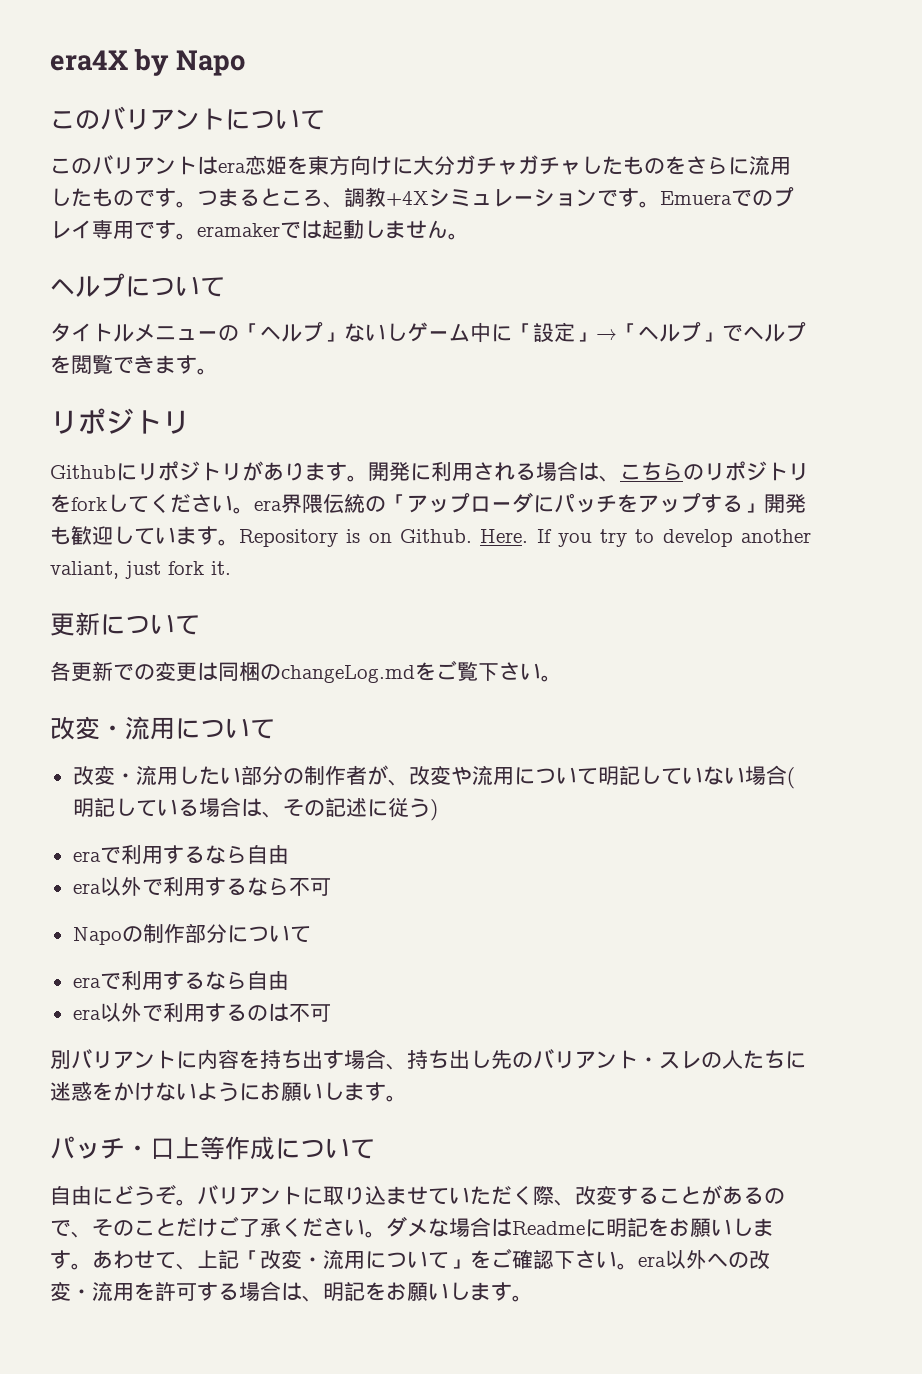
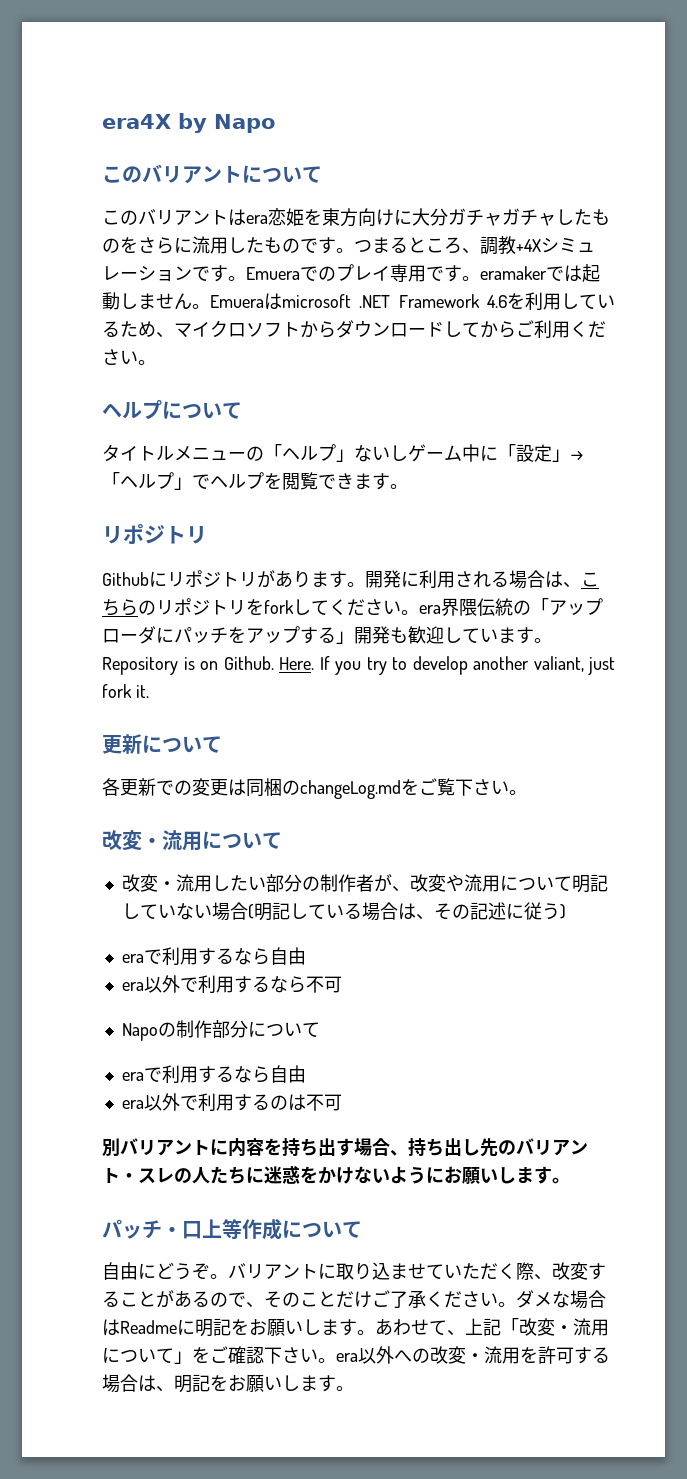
+ Emueraはmicrosoft .NET Framework 4.6を利用しているため、マイクロソフトからダウンロードしてからご利用ください。

